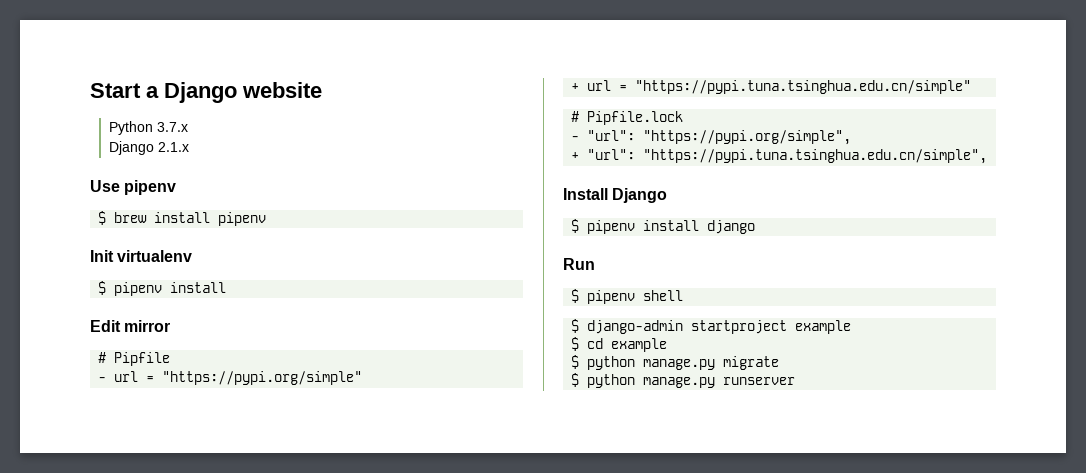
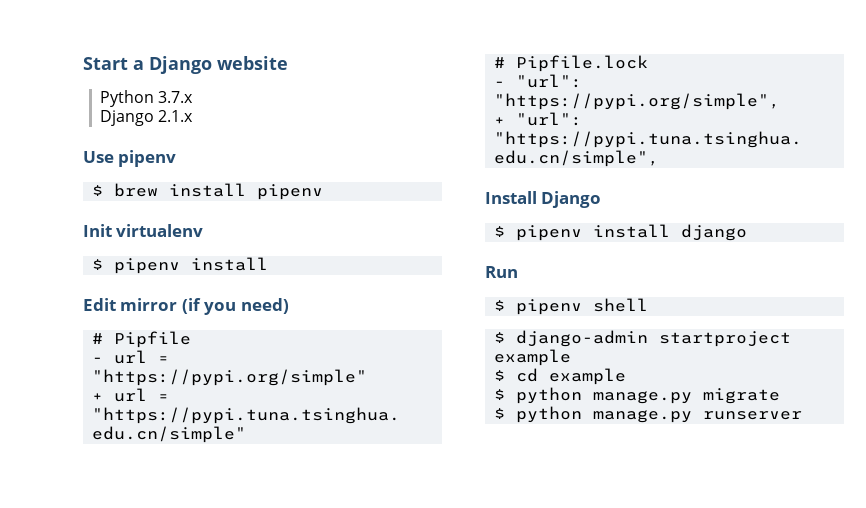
- Edit mirror
+ Edit mirror (if you need)

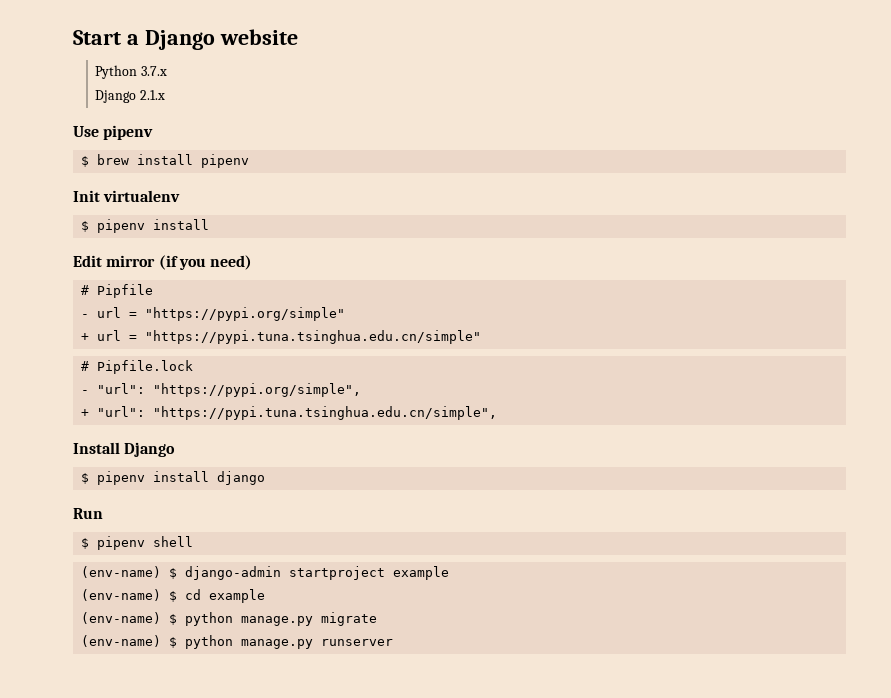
- $ django-admin startproject example
+ (env-name) $ django-admin startproject example
- $ cd example
+ (env-name) $ cd example
- $ python manage.py migrate
+ (env-name) $ python manage.py migrate
- $ python manage.py runserver
+ (env-name) $ python manage.py runserver

